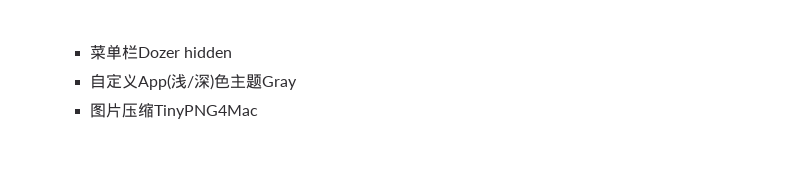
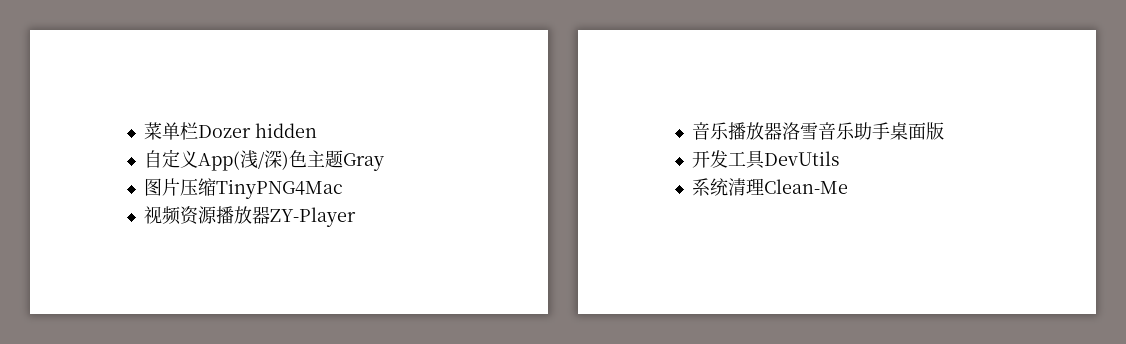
+ 视频资源播放器ZY-Player
+ 音乐播放器洛雪音乐助手桌面版
+ 开发工具DevUtils
+ 系统清理Clean-Me

